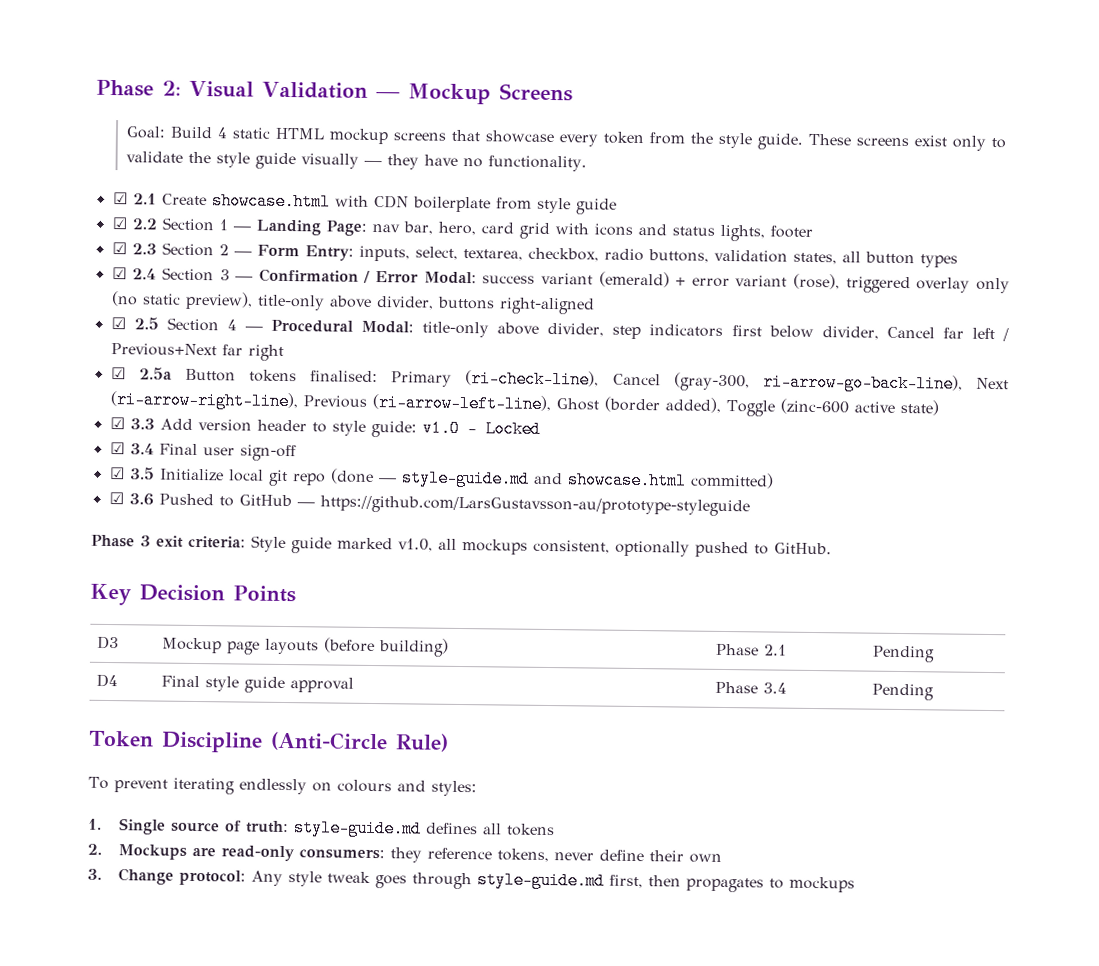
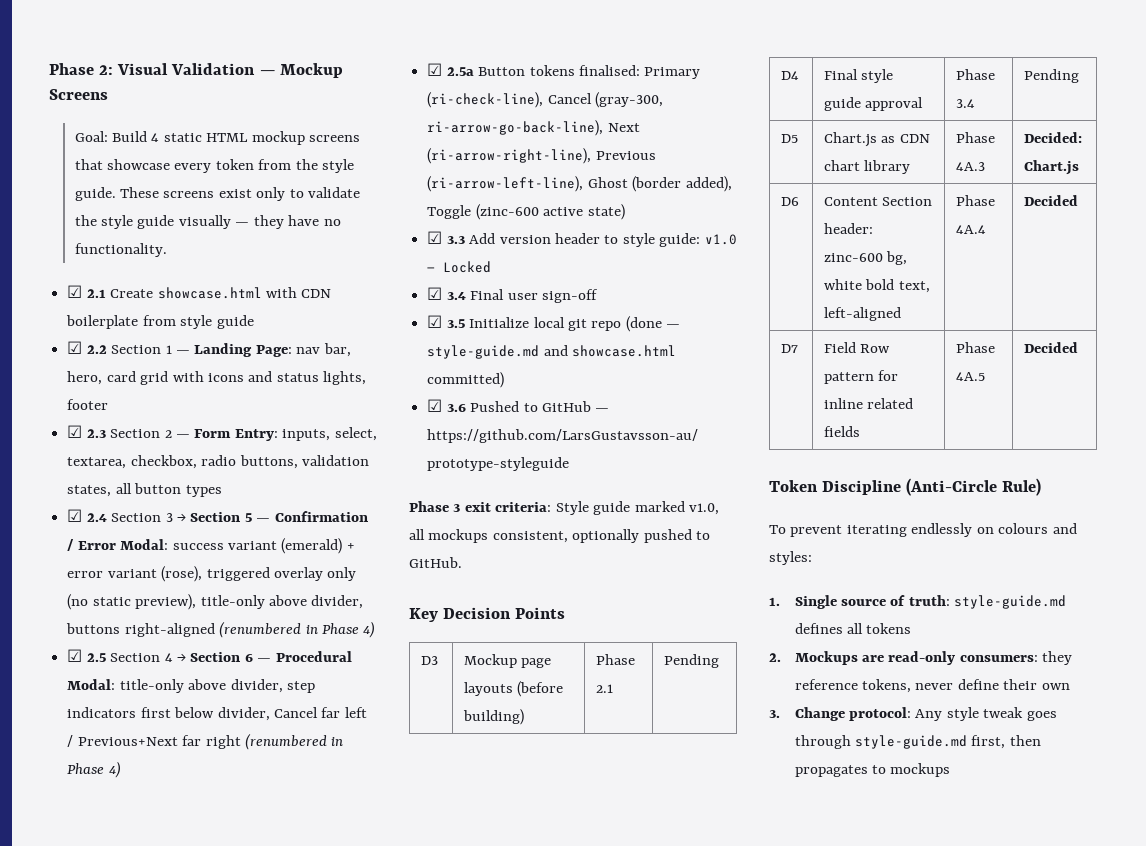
- ☑ 2.4 Section 3 — Confirmation / Error Modal: success variant (emerald) + error variant (rose), triggered overlay only (no static preview), title-only above divider, buttons right-aligned
+ ☑ 2.4 Section 3 → Section 5 — Confirmation / Error Modal: success variant (emerald) + error variant (rose), triggered overlay only (no static preview), title-only above divider, buttons right-aligned (renumbered in Phase 4)
- ☑ 2.5 Section 4 — Procedural Modal: title-only above divider, step indicators first below divider, Cancel far left / Previous+Next far right
+ ☑ 2.5 Section 4 → Section 6 — Procedural Modal: title-only above divider, step indicators first below divider, Cancel far left / Previous+Next far right (renumbered in Phase 4)
+ D5 | Chart.js as CDN chart library | Phase 4A.3 | Decided: Chart.js
+ D6 | Content Section header: zinc-600 bg, white bold text, left-aligned | Phase 4A.4 | Decided
+ D7 | Field Row pattern for inline related fields | Phase 4A.5 | Decided

